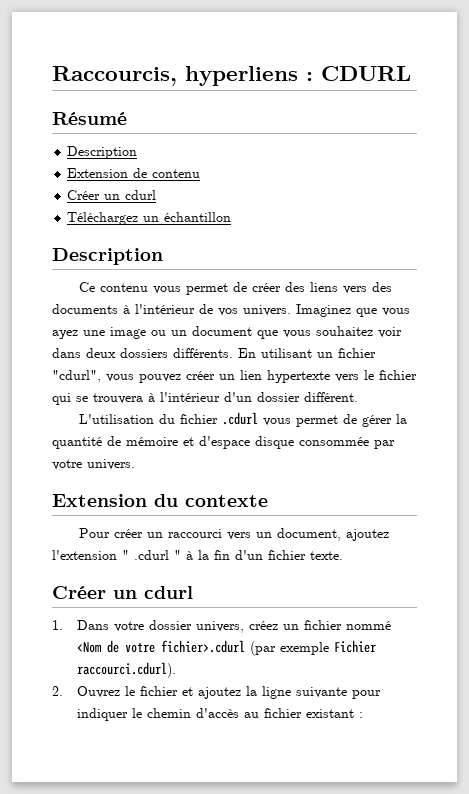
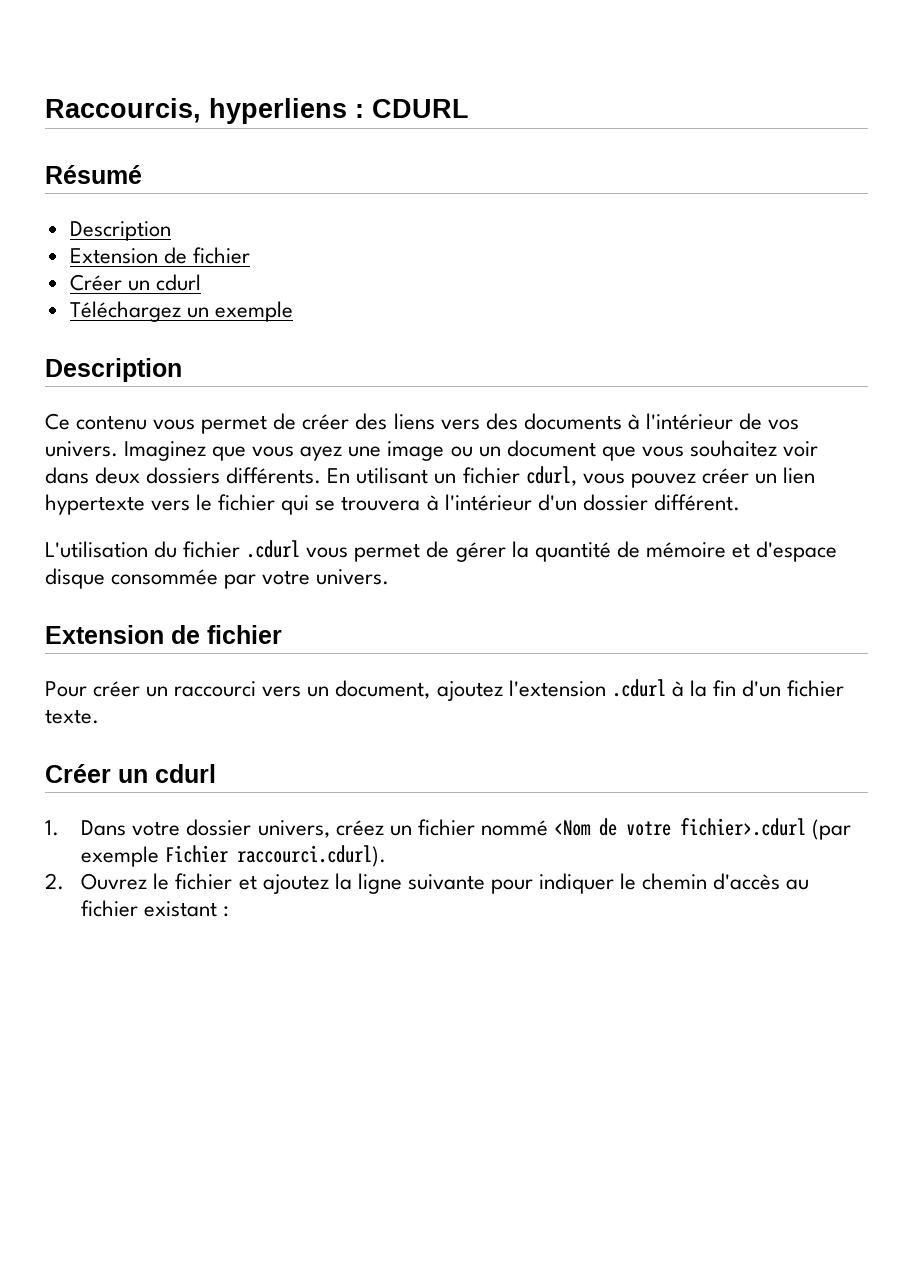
  Résumé
  Description
- Extension de contenu
+ Extension de fichier
- Téléchargez un échantillon
+ Téléchargez un exemple
- En utilisant un fichier "cdurl", vous pouvez créer un lien hypertexte vers le fichier qui se trouvera à l'intérieur d'un dossier différent.
+ En utilisant un fichier cdurl, vous pouvez créer un lien hypertexte vers le fichier qui se trouvera à l'intérieur d'un dossier différent.
  L'utilisation du fichier .cdurl vous permet de gérer la quantité de mémoire et d'espace disque consommée par votre univers.
- Extension du contexte
+ Extension de fichier
- Pour créer un raccourci vers un document, ajoutez l'extension " .cdurl " à la fin d'un fichier texte.
+ Pour créer un raccourci vers un document, ajoutez l'extension .cdurl à la fin d'un fichier texte.

